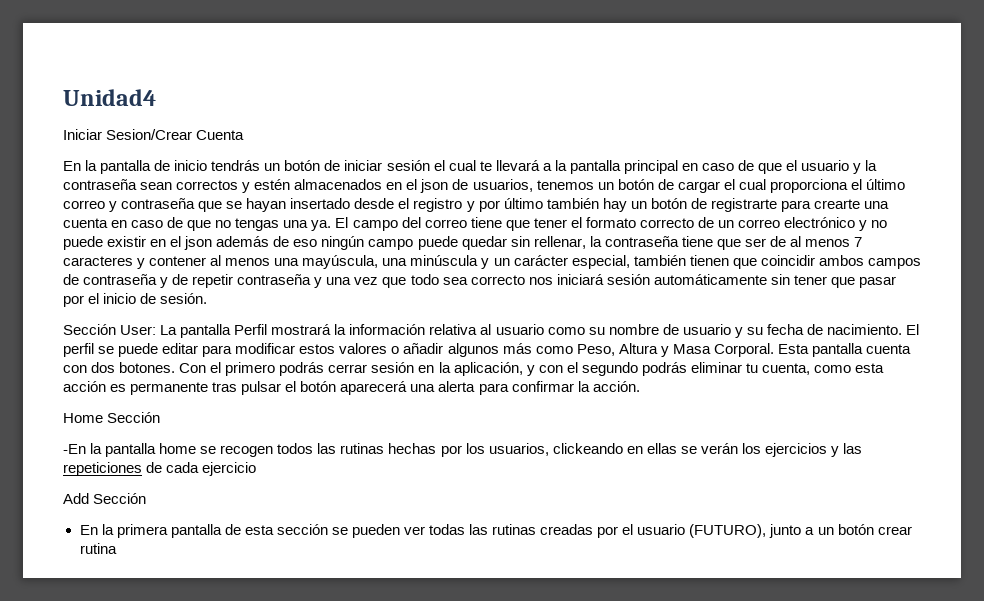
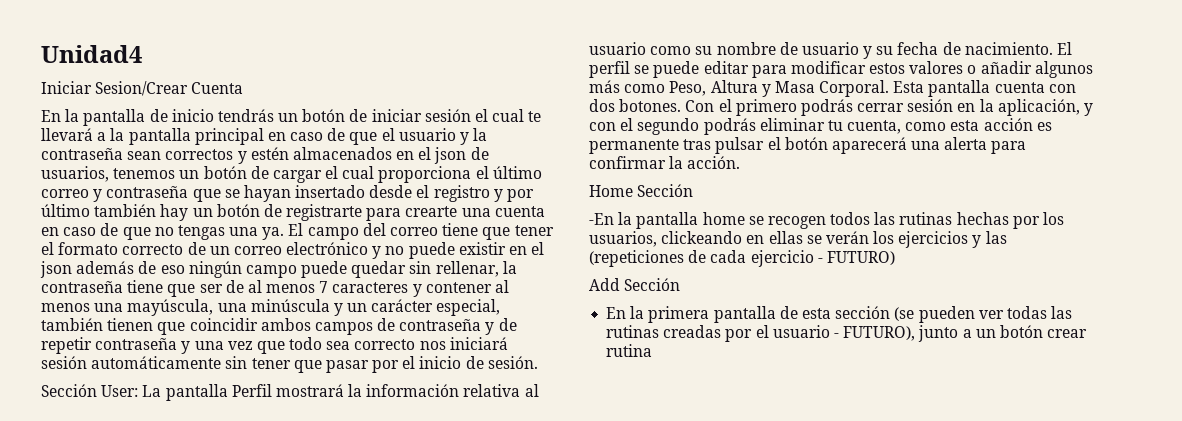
- -En la pantalla home se recogen todos las rutinas hechas por los usuarios, clickeando en ellas se verán los ejercicios y las repeticiones de cada ejercicio
+ -En la pantalla home se recogen todos las rutinas hechas por los usuarios, clickeando en ellas se verán los ejercicios y las (repeticiones de cada ejercicio - FUTURO)
- En la primera pantalla de esta sección se pueden ver todas las rutinas creadas por el usuario (FUTURO), junto a un botón crear rutina
+ En la primera pantalla de esta sección (se pueden ver todas las rutinas creadas por el usuario - FUTURO), junto a un botón crear rutina

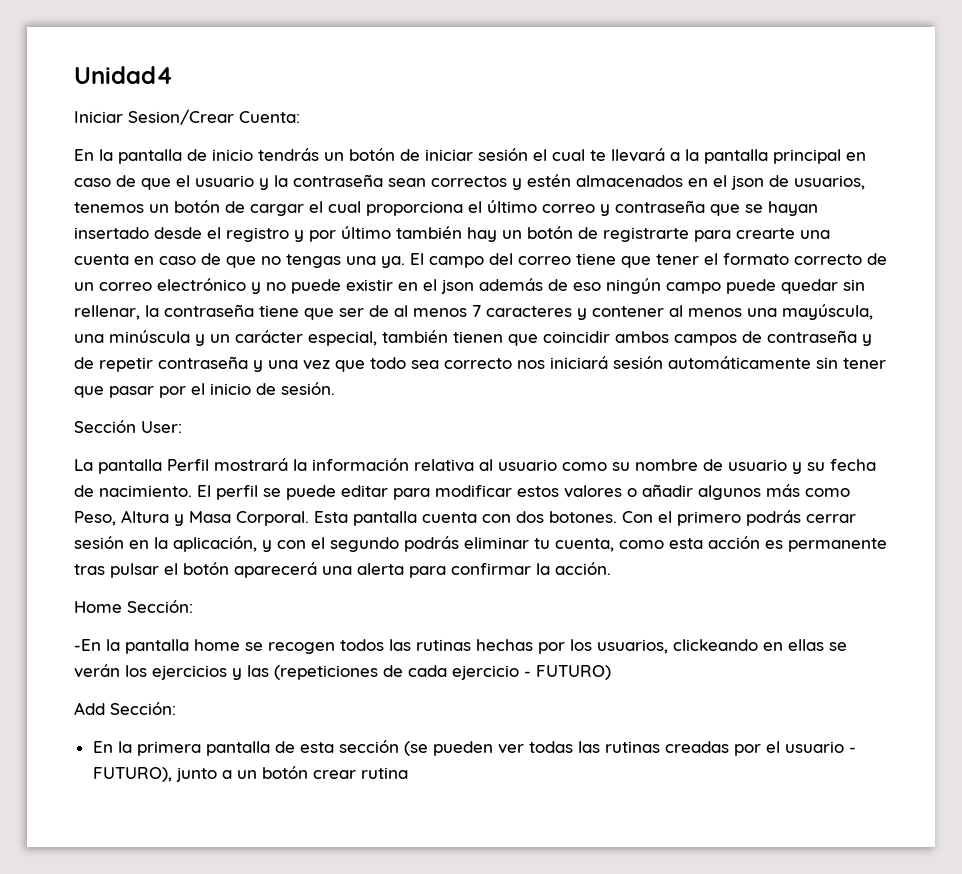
- Iniciar Sesion/Crear Cuenta
+ Iniciar Sesion/Crear Cuenta:
- Sección User: La pantalla Perfil mostrará la información relativa al usuario como su nombre de usuario y su fecha de nacimiento.
+ Sección User:
+ La pantalla Perfil mostrará la información relativa al usuario como su nombre de usuario y su fecha de nacimiento.
- Home Sección
+ Home Sección:
- Add Sección
+ Add Sección:

